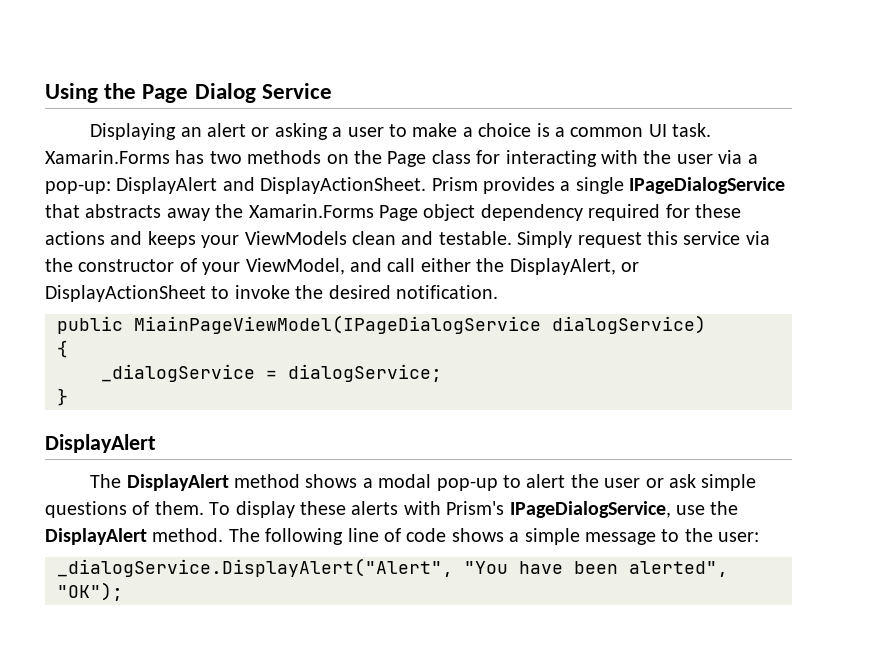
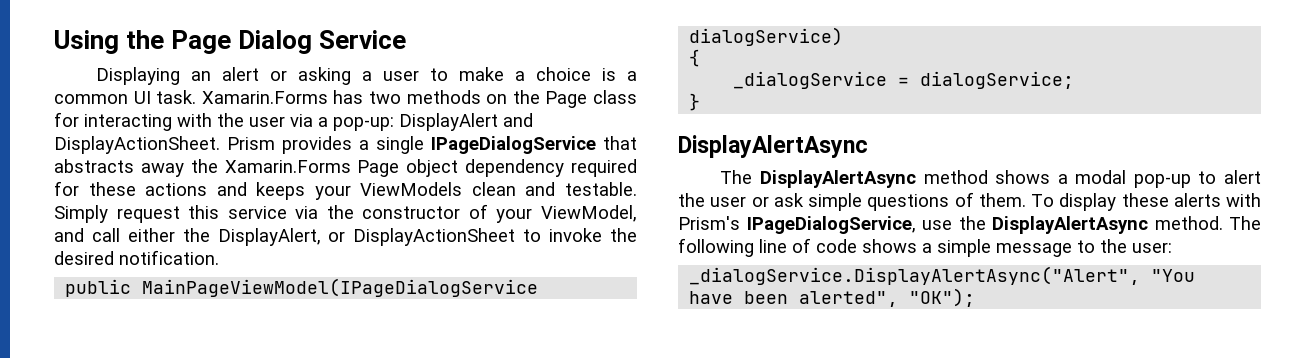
- public MiainPageViewModel(IPageDialogService dialogService)
+ public MainPageViewModel(IPageDialogService dialogService)
  }
- DisplayAlert
- The DisplayAlert method shows a modal pop-up to alert the user or ask simple questions of them.
+ DisplayAlertAsync
+ The DisplayAlertAsync method shows a modal pop-up to alert the user or ask simple questions of them.
- To display these alerts with Prism's IPageDialogService, use the DisplayAlert method.
+ To display these alerts with Prism's IPageDialogService, use the DisplayAlertAsync method.
- _dialogService.DisplayAlert("Alert", "You have been alerted", "OK");
+ _dialogService.DisplayAlertAsync("Alert", "You have been alerted", "OK");

